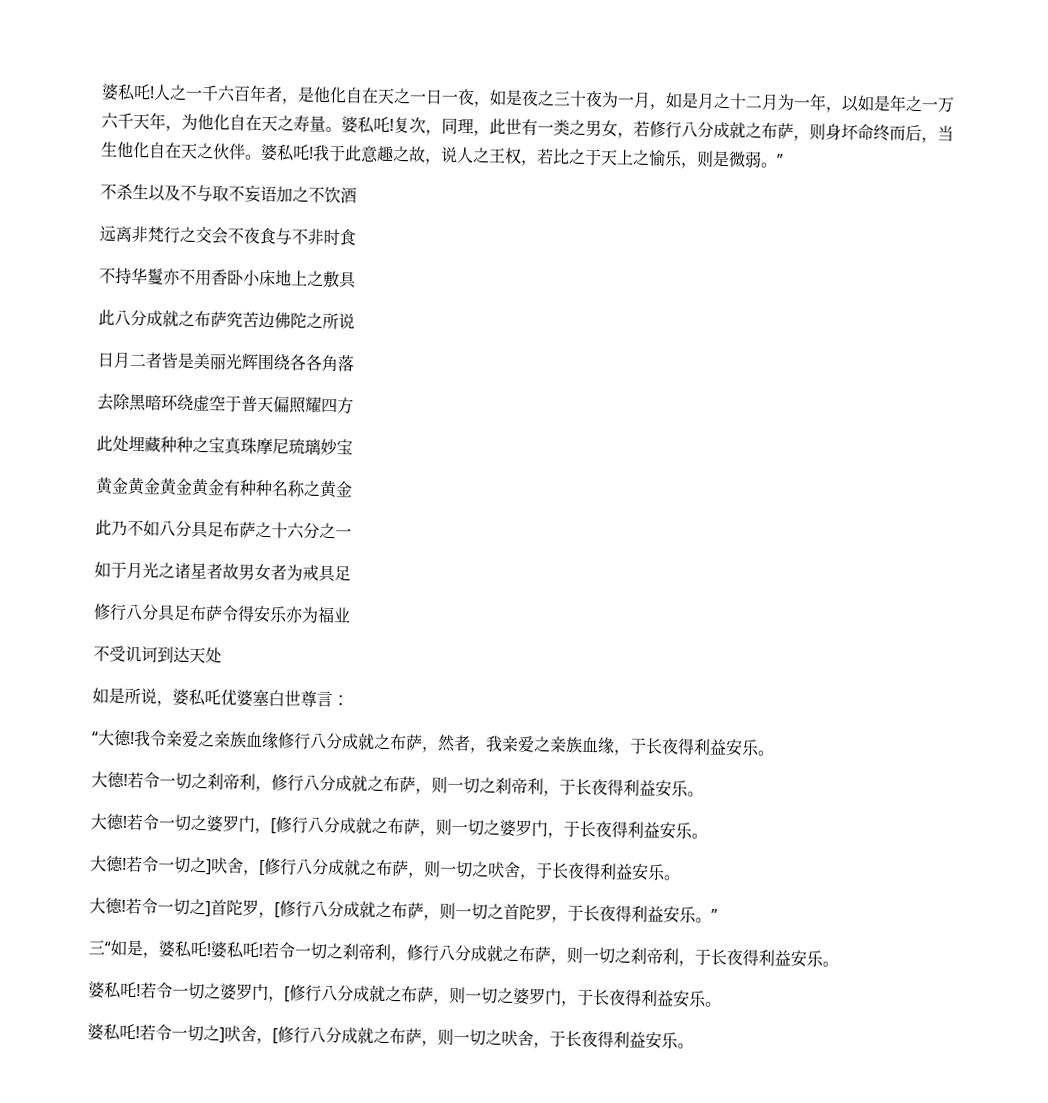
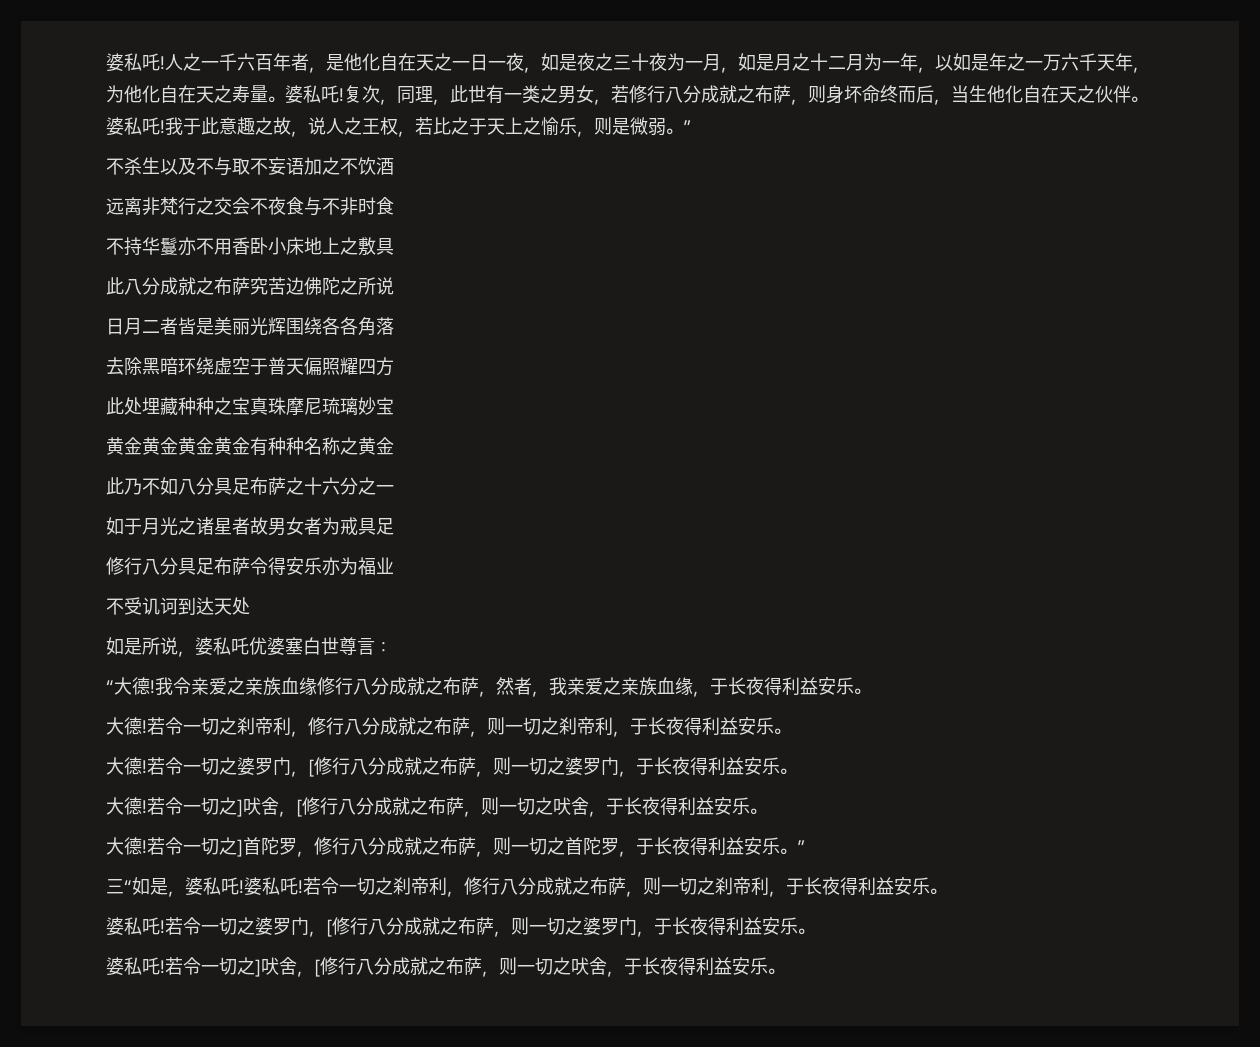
- 若令一切之]首陀罗，[修行八分成就之布萨，则一切之首陀罗，于长夜得利益安乐。”
+ 若令一切之]首陀罗，修行八分成就之布萨，则一切之首陀罗，于长夜得利益安乐。”

